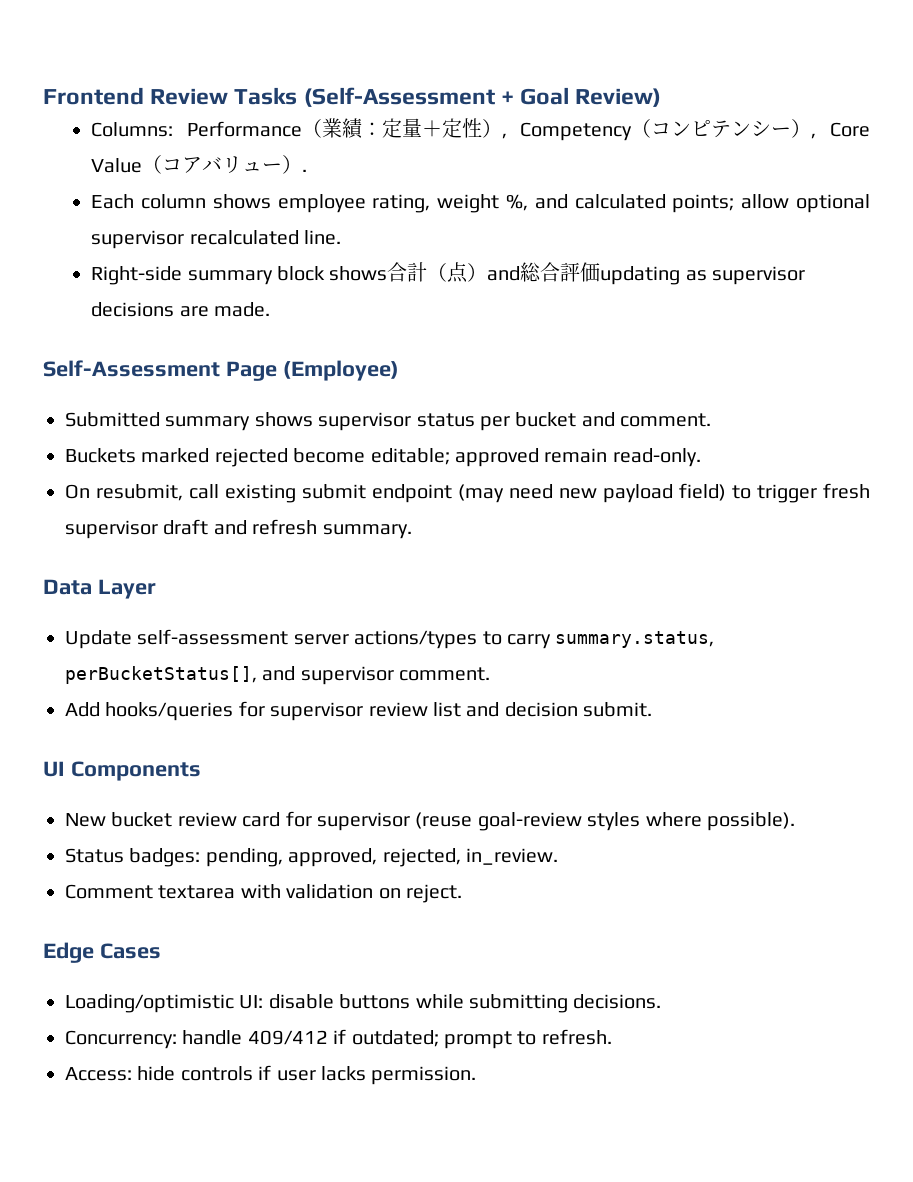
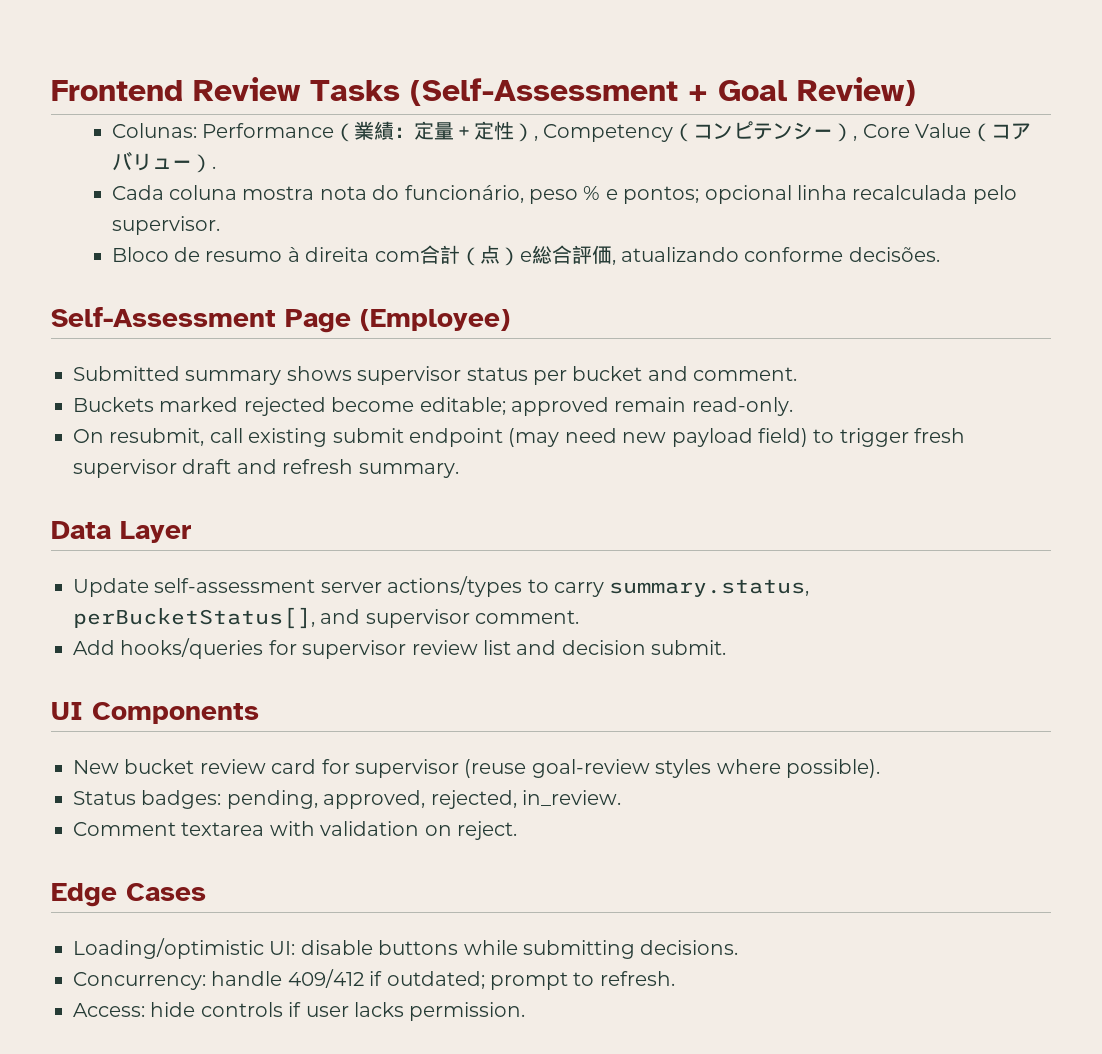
- Columns: Performance（業績：定量＋定性）, Competency（コンピテンシー）, Core Value（コアバリュー）.
+ Colunas: Performance（業績：定量＋定性）, Competency（コンピテンシー）, Core Value（コアバリュー）.
- Each column shows employee rating, weight %, and calculated points; allow optional supervisor recalculated line.
- Right-side summary block shows合計（点）and総合評価updating as supervisor decisions are made.
+ Cada coluna mostra nota do funcionário, peso % e pontos; opcional linha recalculada pelo supervisor.
+ Bloco de resumo à direita com合計（点）e総合評価, atualizando conforme decisões.

